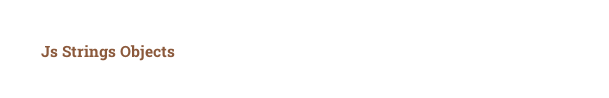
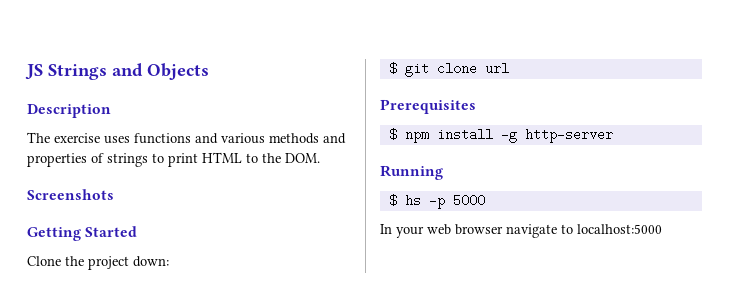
- Js Strings Objects
+ JS Strings and Objects
+ Description
+ The exercise uses functions and various methods and properties of strings to print HTML to the DOM.
+ Screenshots
+ Getting Started
+ Clone the project down:
+ $ git clone url
+ Prerequisites
+ $ npm install -g http-server
+ Running
+ $ hs -p 5000
+ In your web browser navigate to localhost:5000

